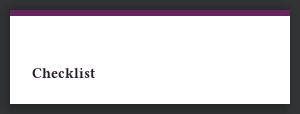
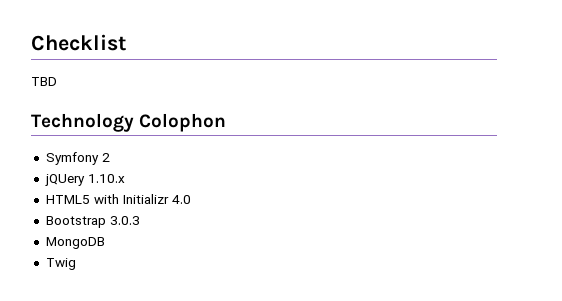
+ TBD
+ Technology Colophon
+ Symfony 2
+ jQUery 1.10.x
+ HTML5 with Initializr 4.0
+ Bootstrap 3.0.3
+ MongoDB
+ Twig

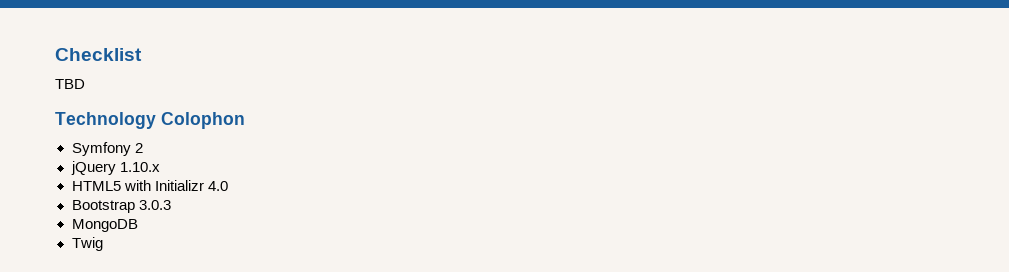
- jQUery 1.10.x
+ jQuery 1.10.x

